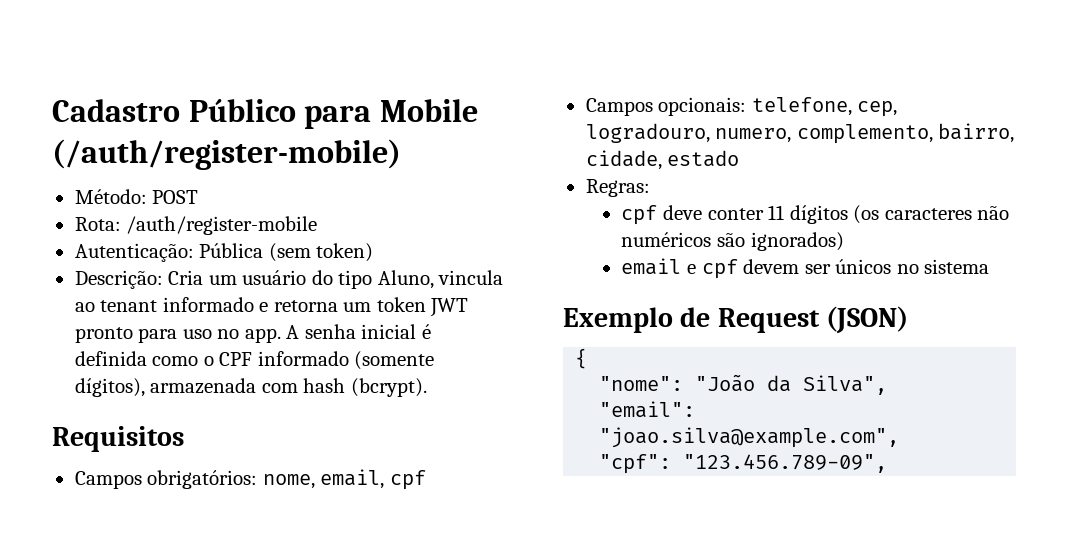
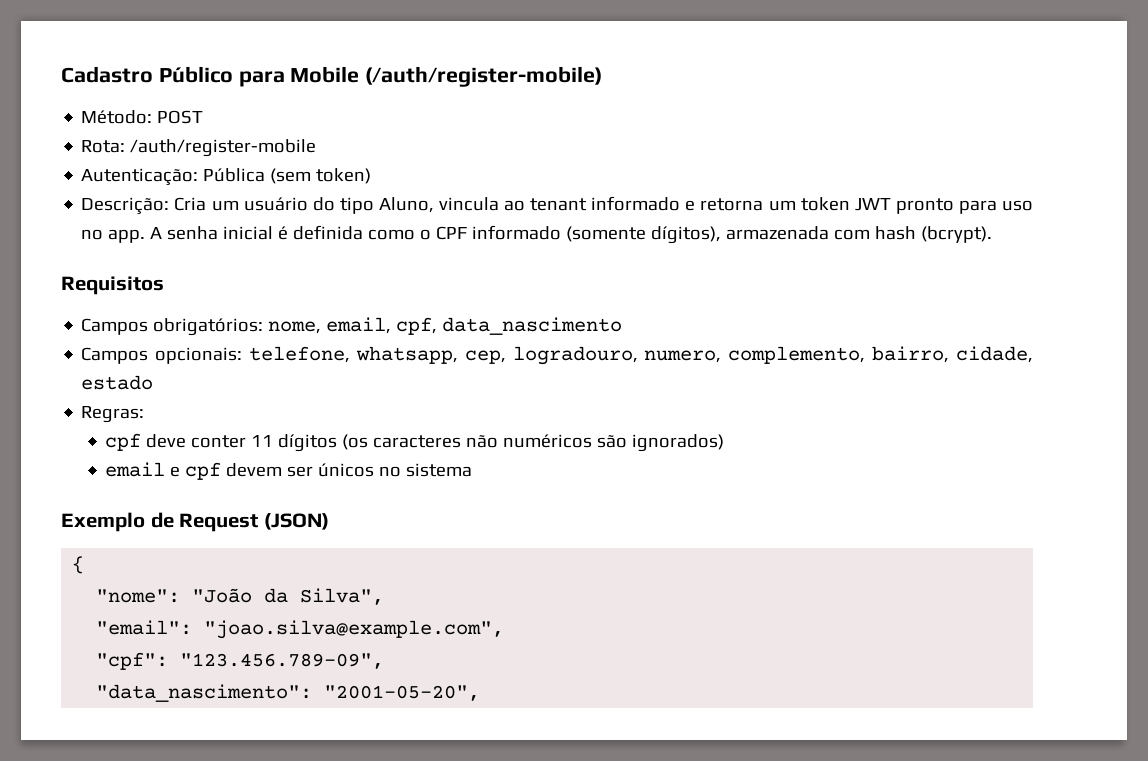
- Campos obrigatórios: nome, email, cpf
+ Campos obrigatórios: nome, email, cpf, data_nascimento
- Campos opcionais: telefone, cep, logradouro, numero, complemento, bairro, cidade, estado
+ Campos opcionais: telefone, whatsapp, cep, logradouro, numero, complemento, bairro, cidade, estado
+ "data_nascimento": "2001-05-20",

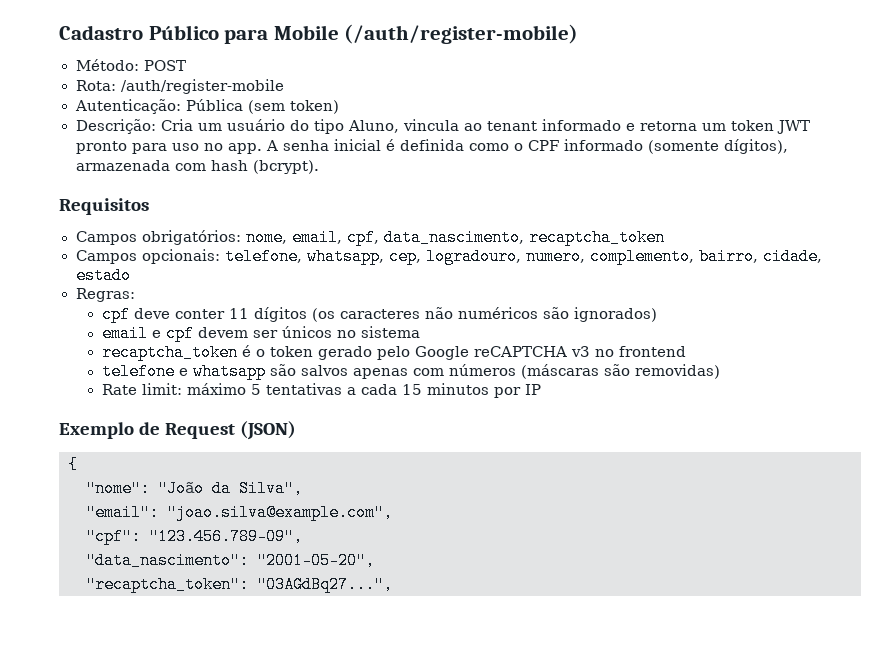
- Campos obrigatórios: nome, email, cpf, data_nascimento
+ Campos obrigatórios: nome, email, cpf, data_nascimento, recaptcha_token
+ recaptcha_token é o token gerado pelo Google reCAPTCHA v3 no frontend
+ telefone e whatsapp são salvos apenas com números (máscaras são removidas)
+ Rate limit: máximo 5 tentativas a cada 15 minutos por IP
+ "recaptcha_token": "03AGdBq27...",

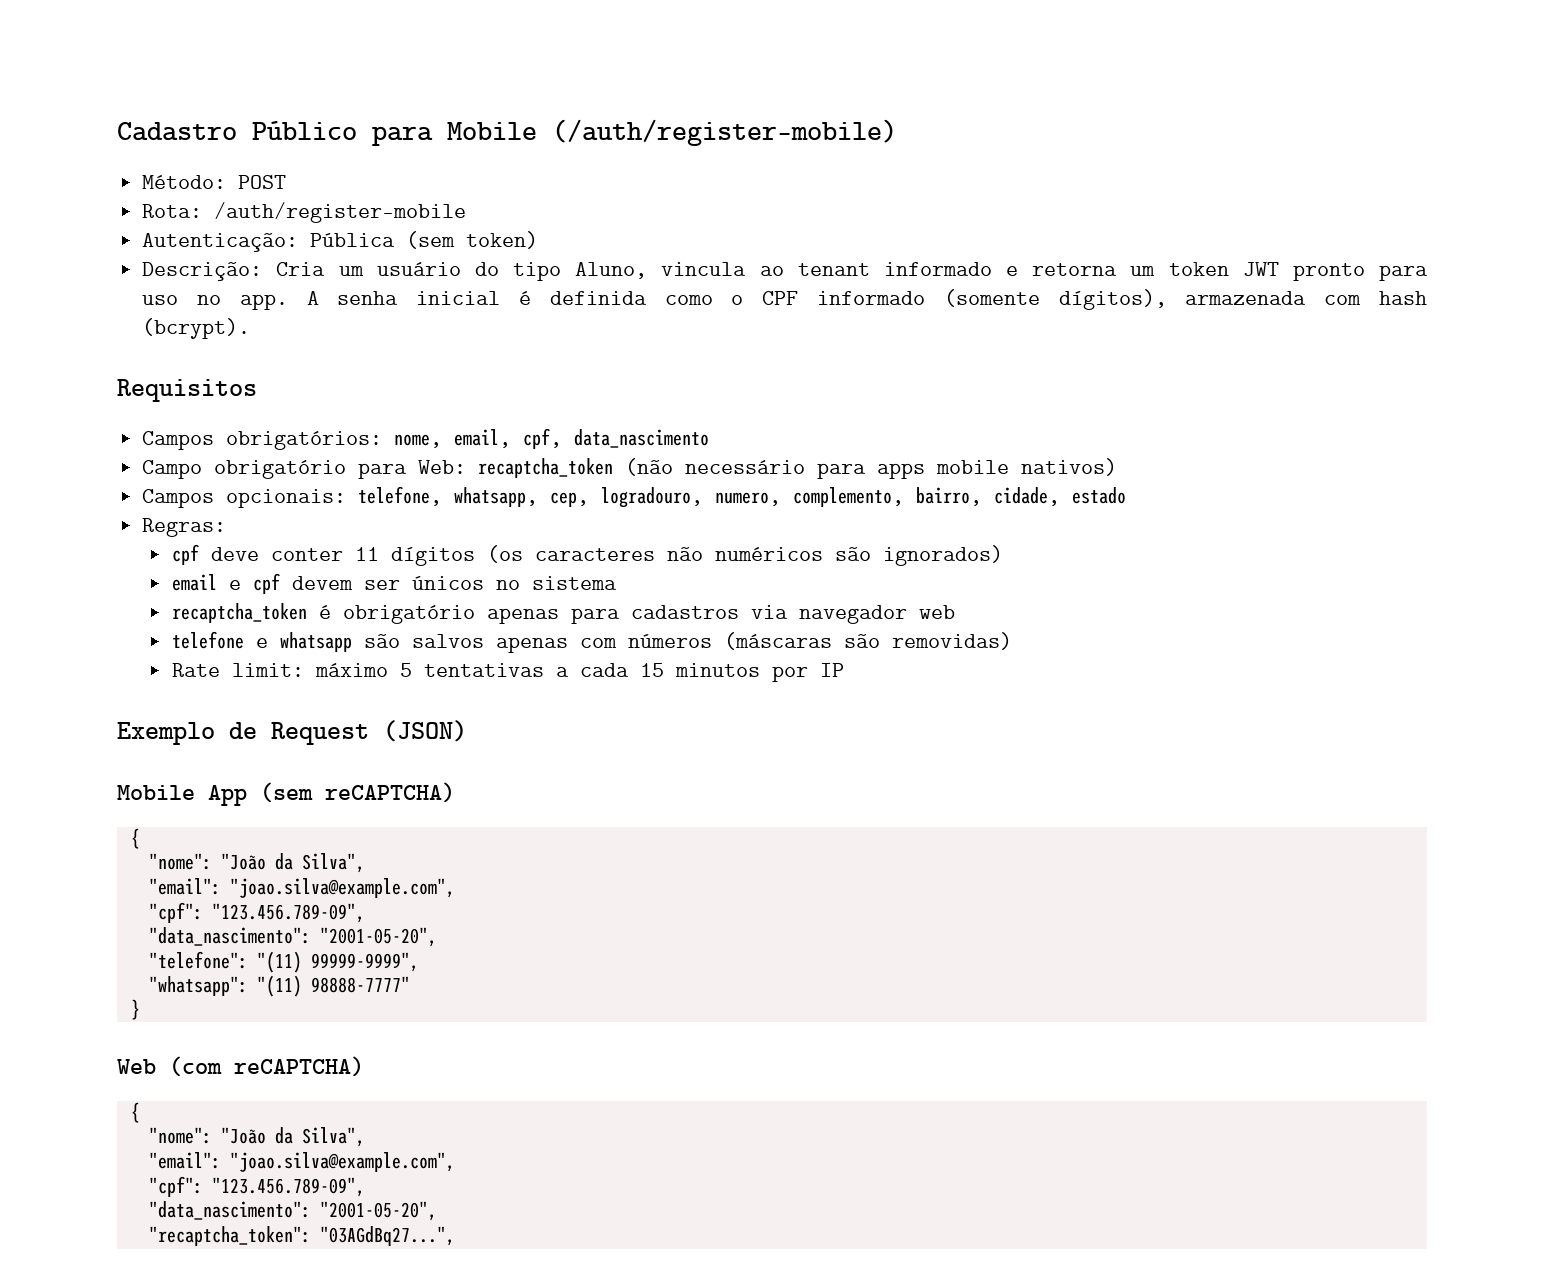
- Campos obrigatórios: nome, email, cpf, data_nascimento, recaptcha_token
+ Campos obrigatórios: nome, email, cpf, data_nascimento
+ Campo obrigatório para Web: recaptcha_token (não necessário para apps mobile nativos)
- recaptcha_token é o token gerado pelo Google reCAPTCHA v3 no frontend
+ recaptcha_token é obrigatório apenas para cadastros via navegador web
+ Mobile App (sem reCAPTCHA)
+ {
+ "nome": "João da Silva",
+ "email": "joao.silva@example.com",
+ "cpf": "123.456.789-09",
+ "data_nascimento": "2001-05-20",
+ "telefone": "(11) 99999-9999",
+ "whatsapp": "(11) 98888-7777"
+ }
+ Web (com reCAPTCHA)

